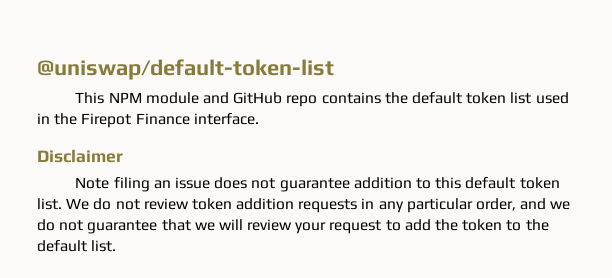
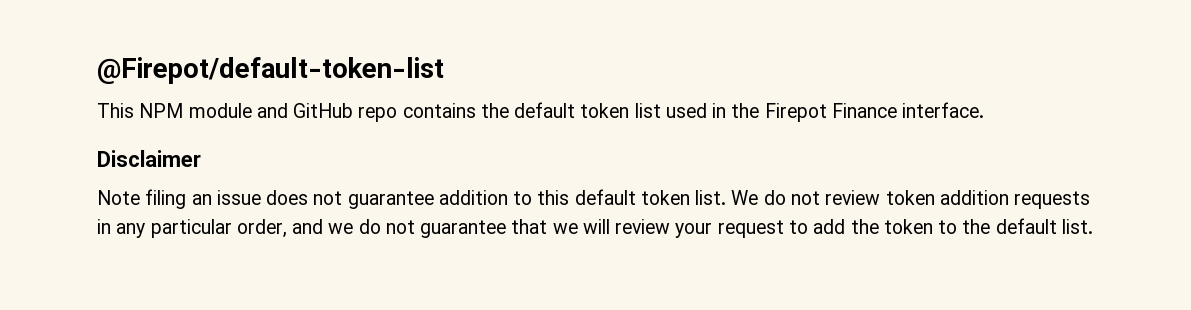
- @uniswap/default-token-list
+ @Firepot/default-token-list

